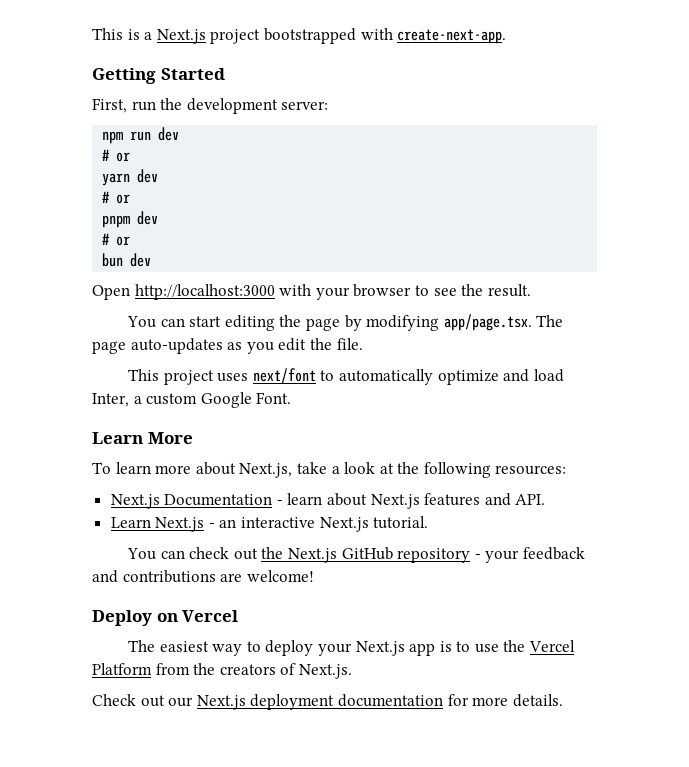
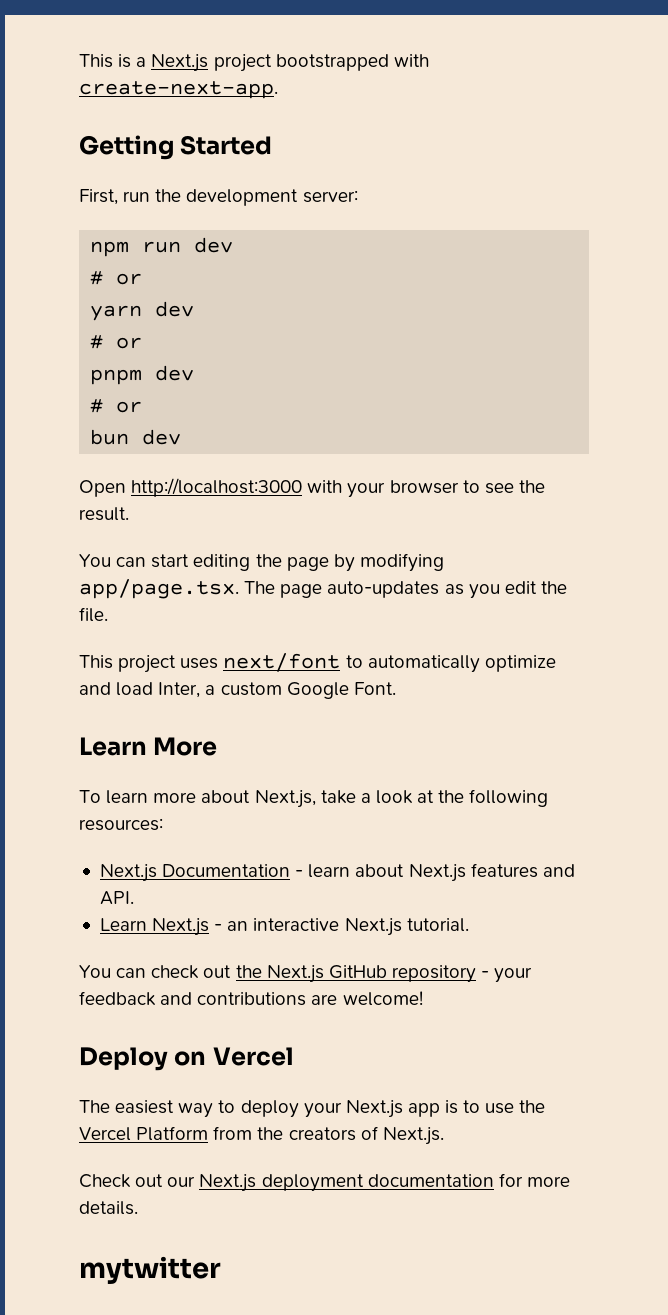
+ mytwitter

